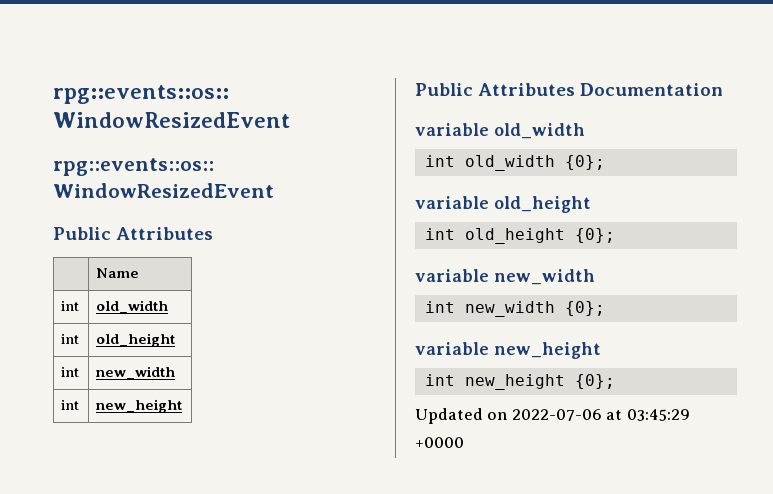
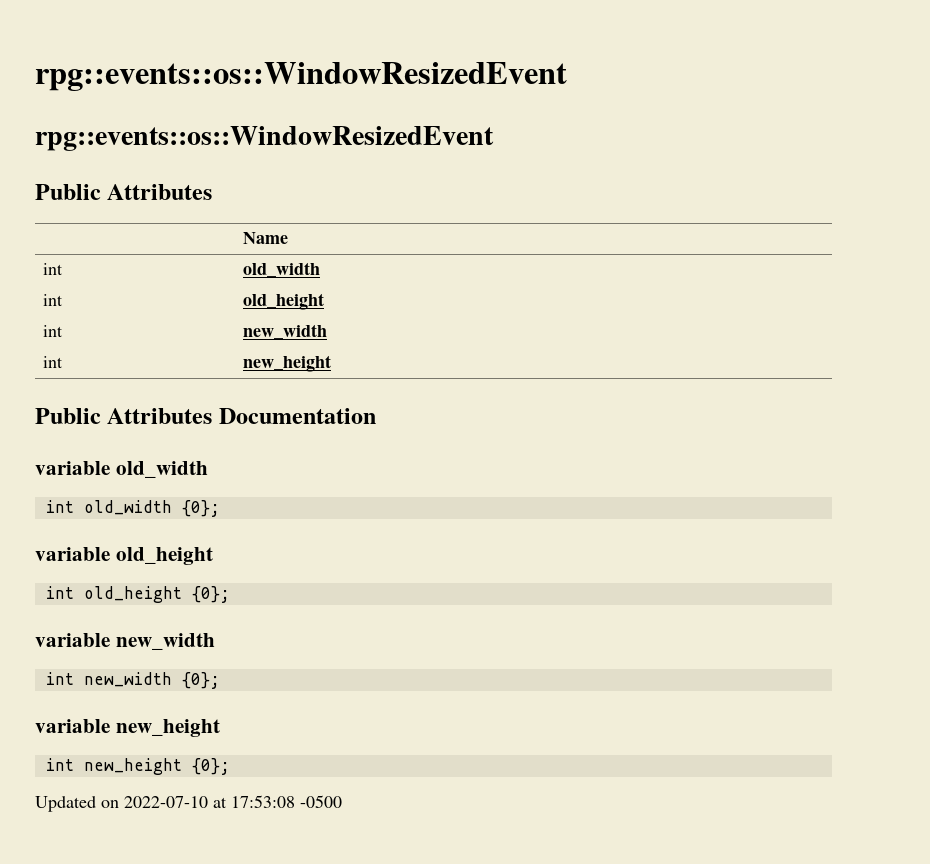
- Updated on 2022-07-06 at 03:45:29 +0000
+ Updated on 2022-07-10 at 17:53:08 -0500

